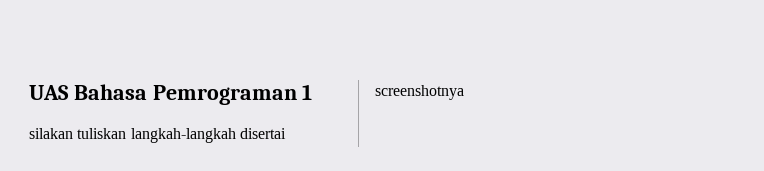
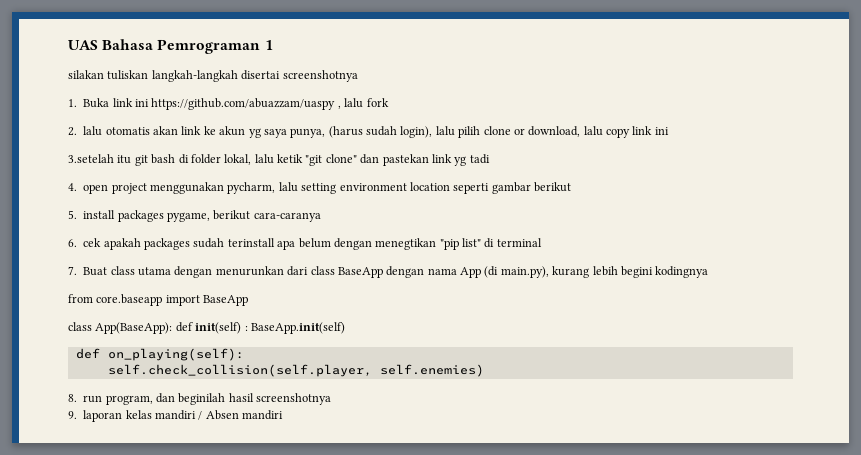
+ 1. Buka link ini https://github.com/abuazzam/uaspy , lalu fork
+ 2. lalu otomatis akan link ke akun yg saya punya, (harus sudah login), lalu pilih clone or download, lalu copy link ini
+ 3.setelah itu git bash di folder lokal, lalu ketik "git clone" dan pastekan link yg tadi
+ 4. open project menggunakan pycharm, lalu setting environment location seperti gambar berikut
+ 5. install packages pygame, berikut cara-caranya
+ 6. cek apakah packages sudah terinstall apa belum dengan menegtikan "pip list" di terminal
+ 7. Buat class utama dengan menurunkan dari class BaseApp dengan nama App (di main.py), kurang lebih begini kodingnya
+ from core.baseapp import BaseApp
+ class App(BaseApp): def init(self) : BaseApp.init(self)
+ def on_playing(self):
+ self.check_collision(self.player, self.enemies)
+ 8. run program, dan beginilah hasil screenshotnya
+ 9. laporan kelas mandiri / Absen mandiri

